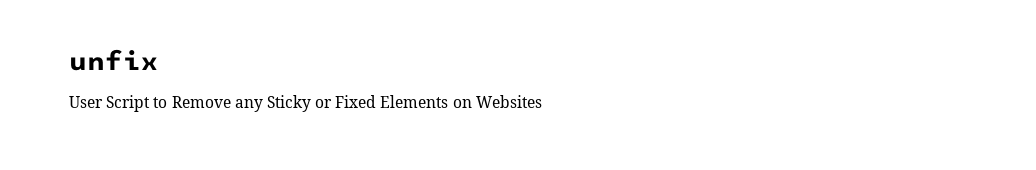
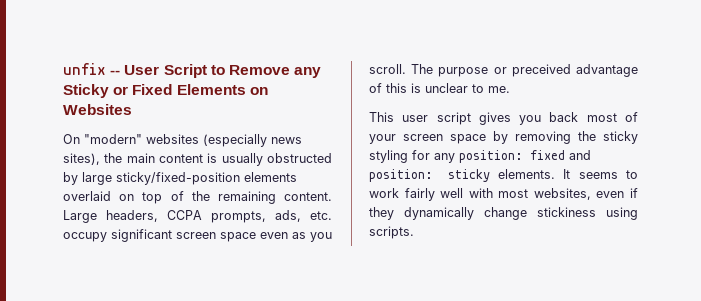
- unfix
- User Script to Remove any Sticky or Fixed Elements on Websites
+ unfix -- User Script to Remove any Sticky or Fixed Elements on Websites
+ On "modern" websites (especially news sites), the main content is usually obstructed by large sticky/fixed-position elements overlaid on top of the remaining content. Large headers, CCPA prompts, ads, etc. occupy significant screen space even as you scroll. The purpose or preceived advantage of this is unclear to me.
+ This user script gives you back most of your screen space by removing the sticky styling for any position: fixed and position: sticky elements. It seems to work fairly well with most websites, even if they dynamically change stickiness using scripts.

